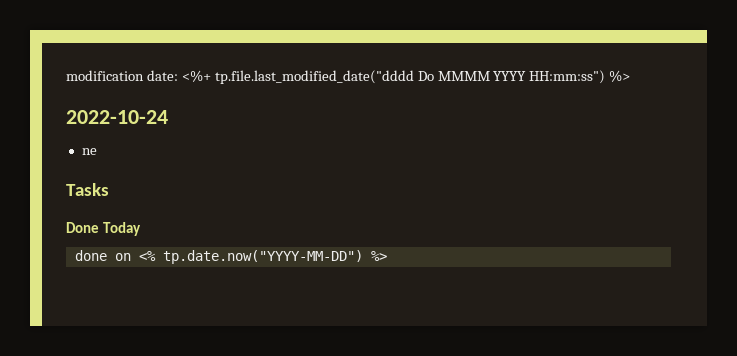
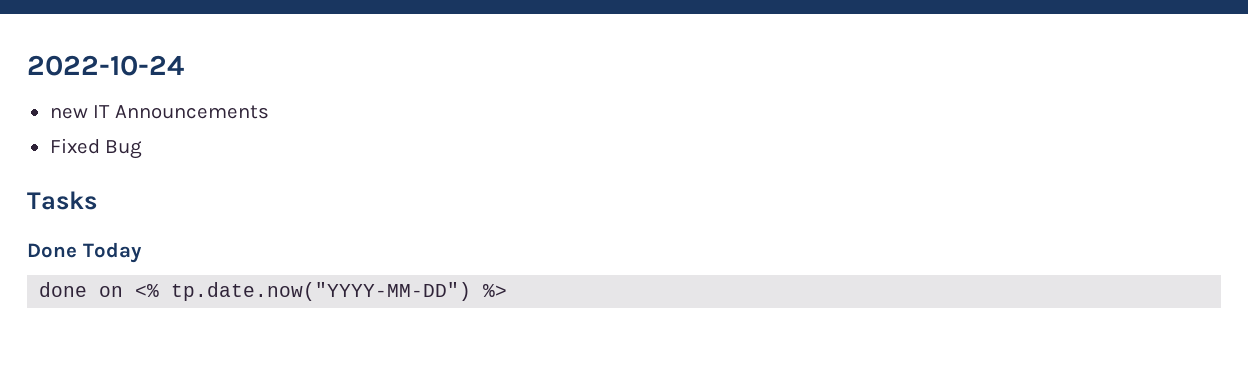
- modification date: <%+ tp.file.last_modified_date("dddd Do MMMM YYYY HH:mm:ss") %>
  2022-10-24
- ne
+ new IT Announcements
+ Fixed Bug

